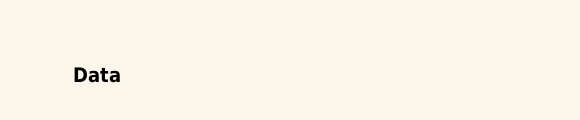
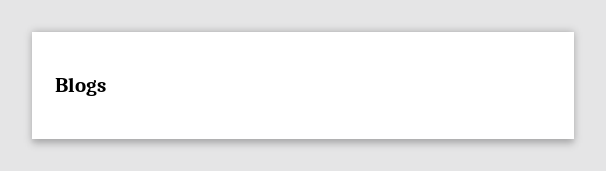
- Data
+ Blogs

